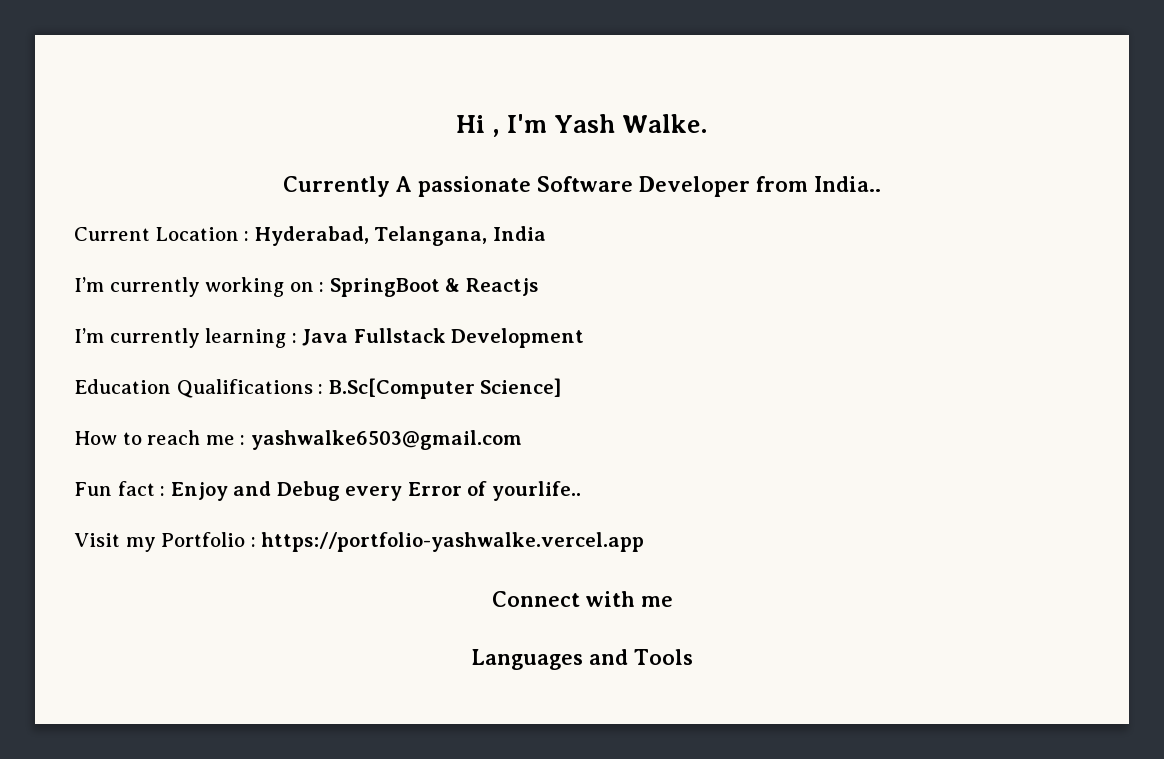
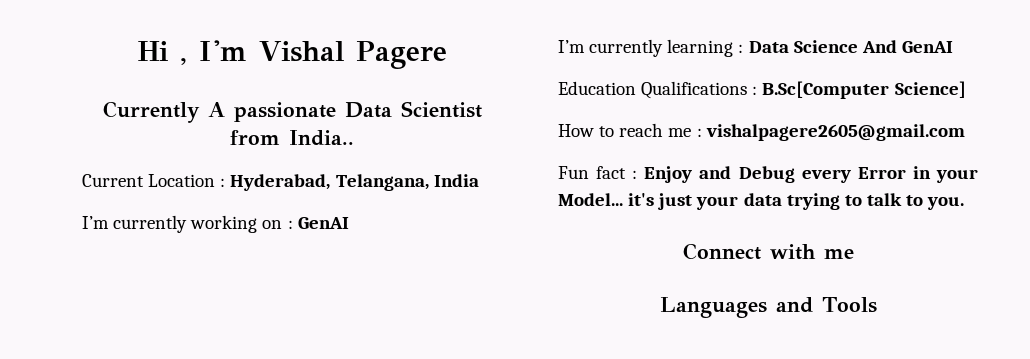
- Hi , I'm Yash Walke.
+ Hi , I'm Vishal Pagere
- Currently A passionate Software Developer from India..
+ Currently A passionate Data Scientist from India..
- I’m currently working on : SpringBoot & Reactjs
+ I’m currently working on : GenAI
- I’m currently learning : Java Fullstack Development
+ I’m currently learning : Data Science And GenAI
- How to reach me : yashwalke6503@gmail.com
+ How to reach me : vishalpagere2605@gmail.com
- Fun fact : Enjoy and Debug every Error of yourlife..
- Visit my Portfolio : https://portfolio-yashwalke.vercel.app
+ Fun fact : Enjoy and Debug every Error in your Model... it's just your data trying to talk to you.

